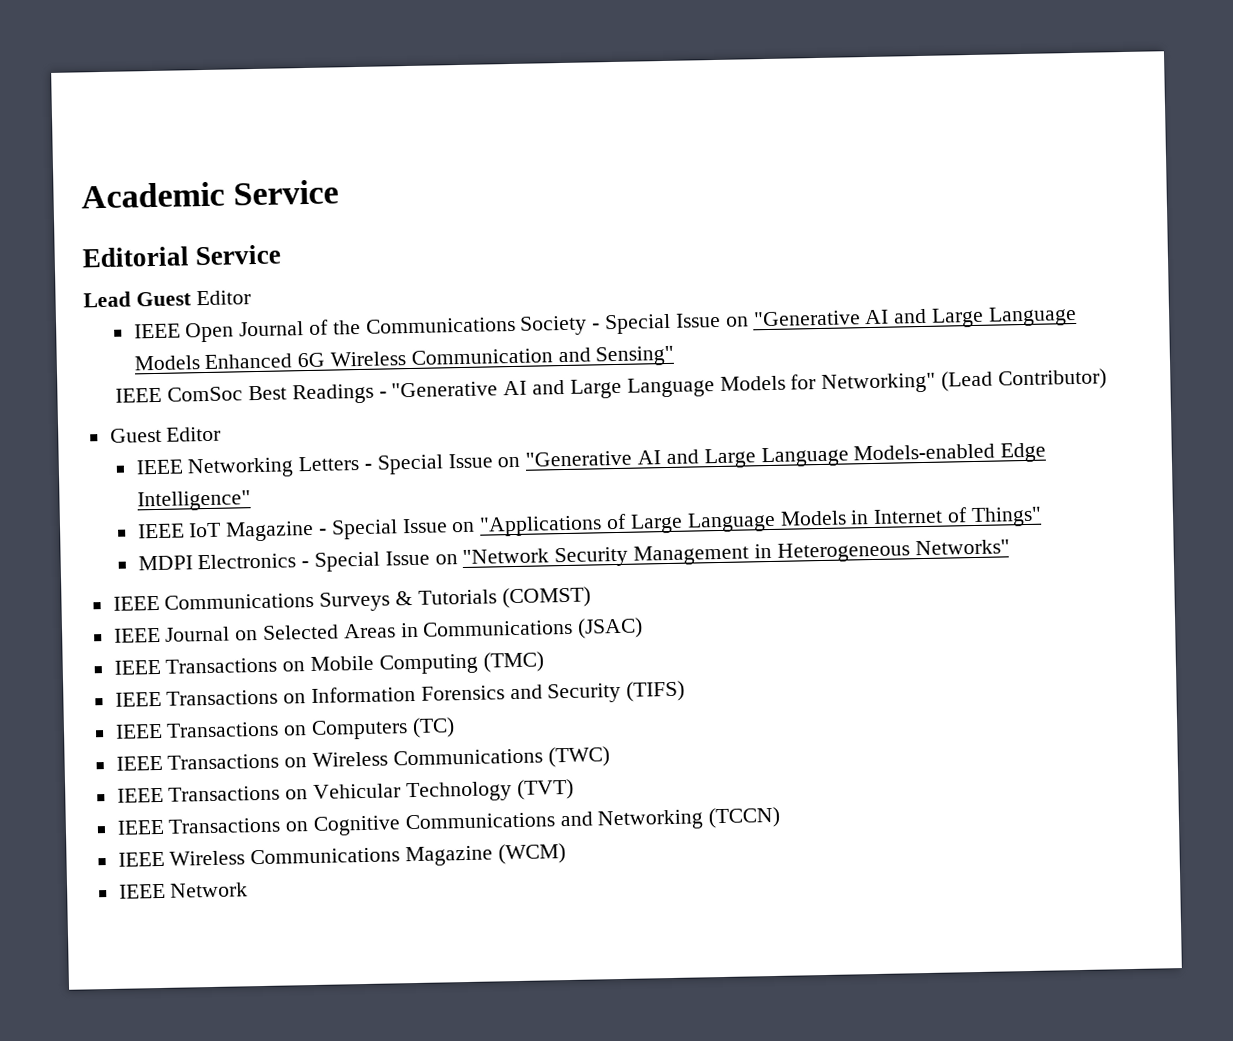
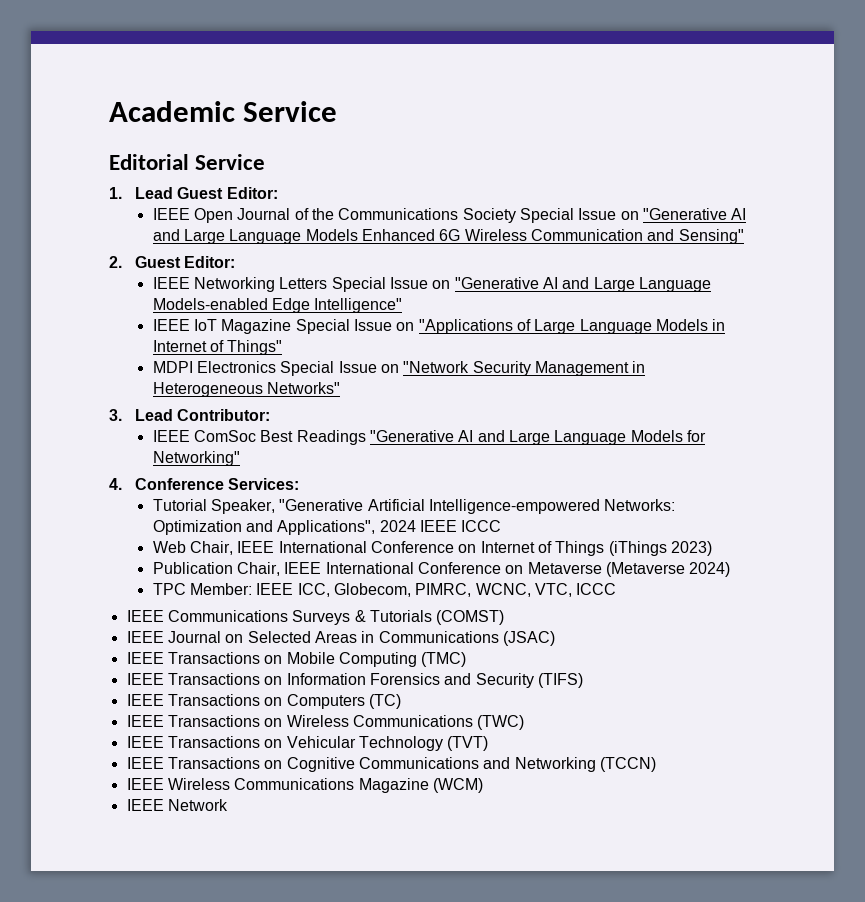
- Lead Guest Editor
+ 1. Lead Guest Editor:
- IEEE Open Journal of the Communications Society - Special Issue on "Generative AI and Large Language Models Enhanced 6G Wireless Communication and Sensing"
+ IEEE Open Journal of the Communications Society Special Issue on "Generative AI and Large Language Models Enhanced 6G Wireless Communication and Sensing"
- IEEE ComSoc Best Readings - "Generative AI and Large Language Models for Networking" (Lead Contributor)
- Guest Editor
+ 2. Guest Editor:
- IEEE Networking Letters - Special Issue on "Generative AI and Large Language Models-enabled Edge Intelligence"
+ IEEE Networking Letters Special Issue on "Generative AI and Large Language Models-enabled Edge Intelligence"
- IEEE IoT Magazine - Special Issue on "Applications of Large Language Models in Internet of Things"
+ IEEE IoT Magazine Special Issue on "Applications of Large Language Models in Internet of Things"
- MDPI Electronics - Special Issue on "Network Security Management in Heterogeneous Networks"
+ MDPI Electronics Special Issue on "Network Security Management in Heterogeneous Networks"
+ 3. Lead Contributor:
+ IEEE ComSoc Best Readings "Generative AI and Large Language Models for Networking"
+ 4. Conference Services:
+ Tutorial Speaker, "Generative Artificial Intelligence-empowered Networks: Optimization and Applications", 2024 IEEE ICCC
+ Web Chair, IEEE International Conference on Internet of Things (iThings 2023)
+ Publication Chair, IEEE International Conference on Metaverse (Metaverse 2024)
+ TPC Member: IEEE ICC, Globecom, PIMRC, WCNC, VTC, ICCC

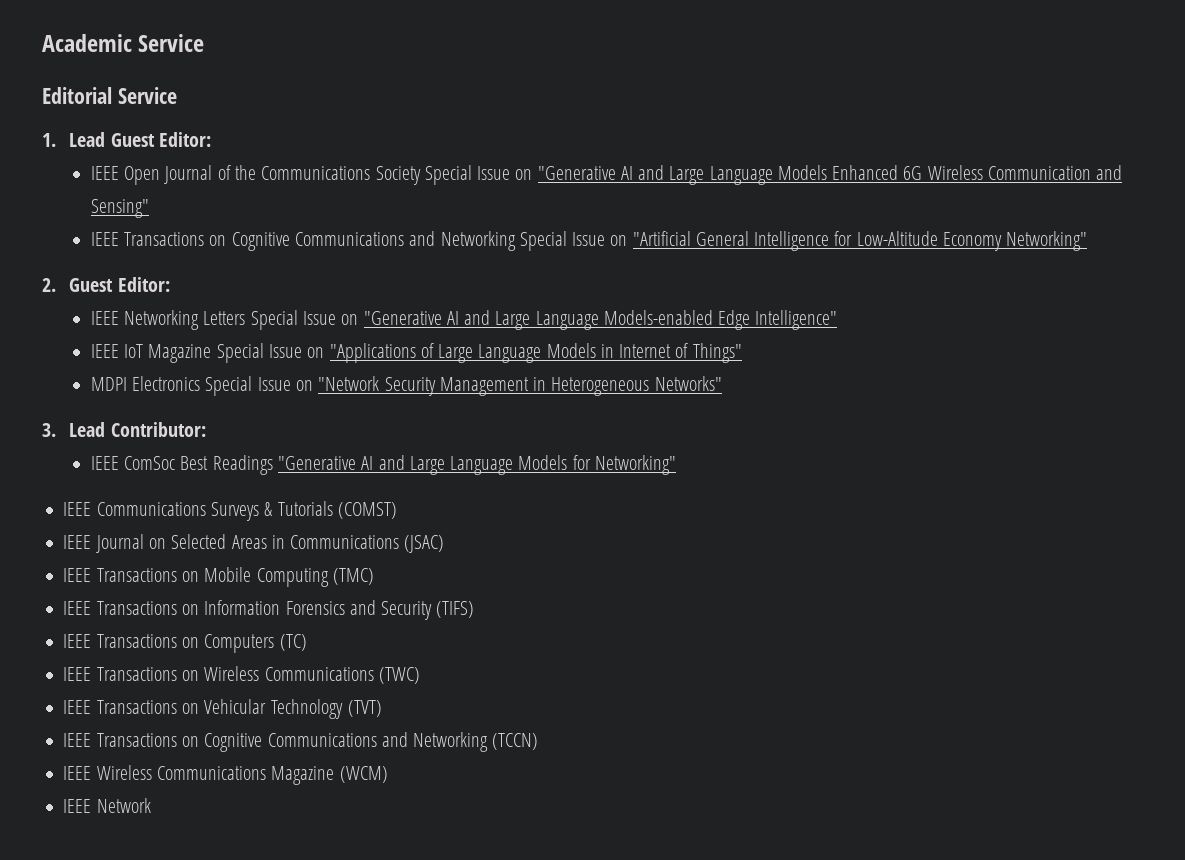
+ IEEE Transactions on Cognitive Communications and Networking Special Issue on "Artificial General Intelligence for Low-Altitude Economy Networking"
- 4. Conference Services:
- Tutorial Speaker, "Generative Artificial Intelligence-empowered Networks: Optimization and Applications", 2024 IEEE ICCC
- Web Chair, IEEE International Conference on Internet of Things (iThings 2023)
- Publication Chair, IEEE International Conference on Metaverse (Metaverse 2024)
- TPC Member: IEEE ICC, Globecom, PIMRC, WCNC, VTC, ICCC

